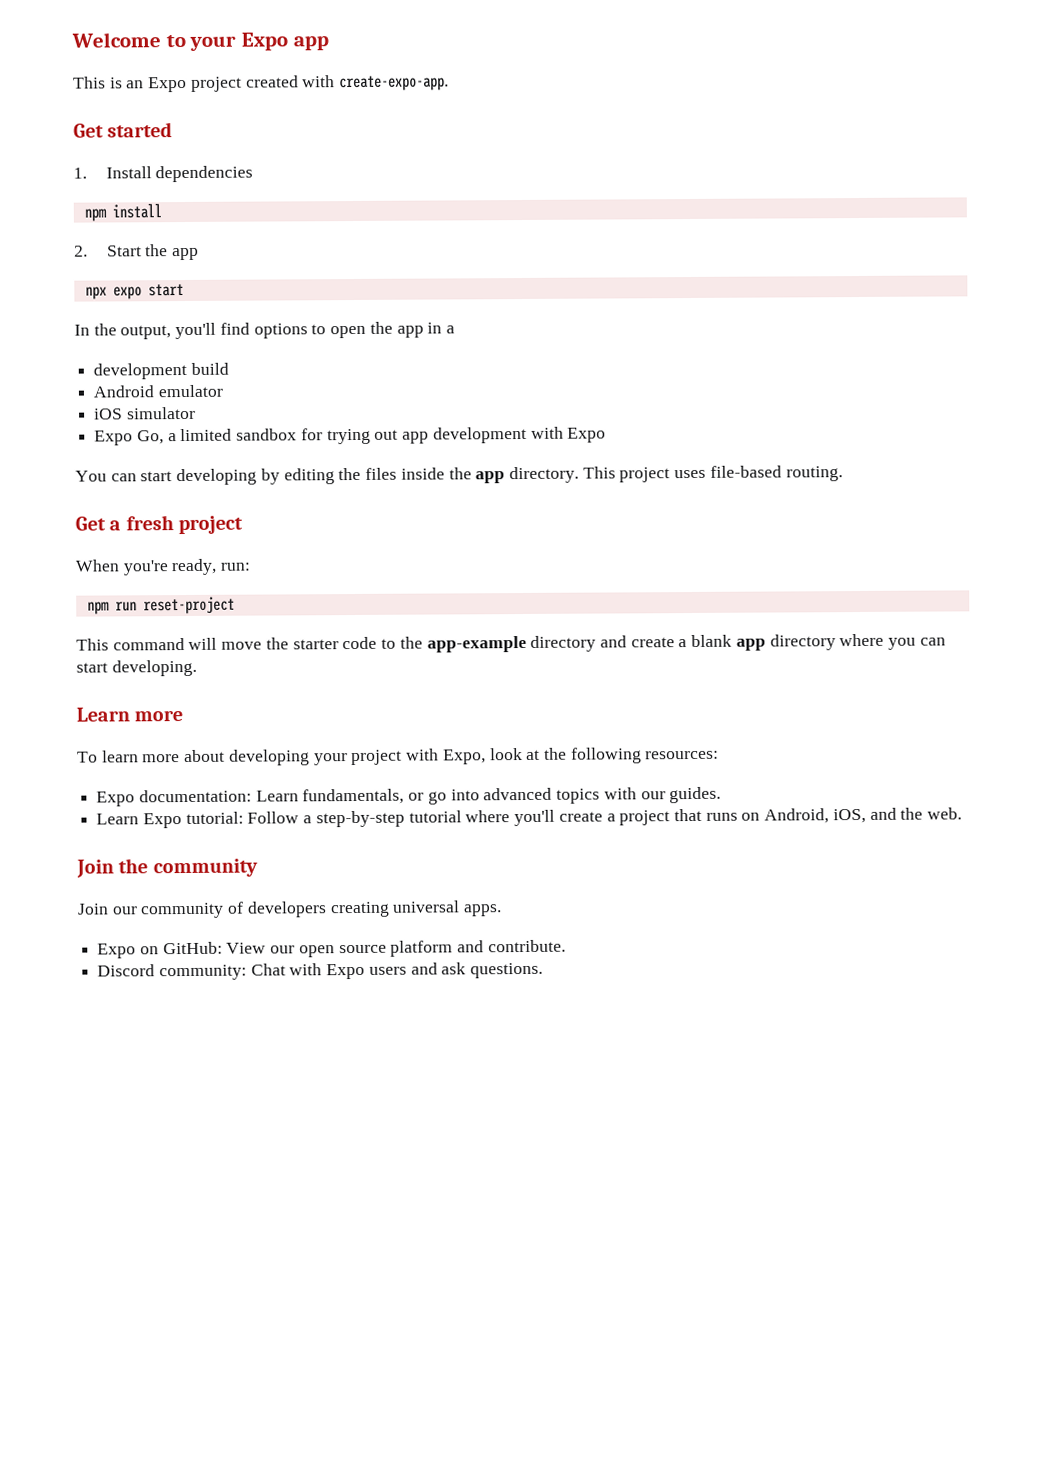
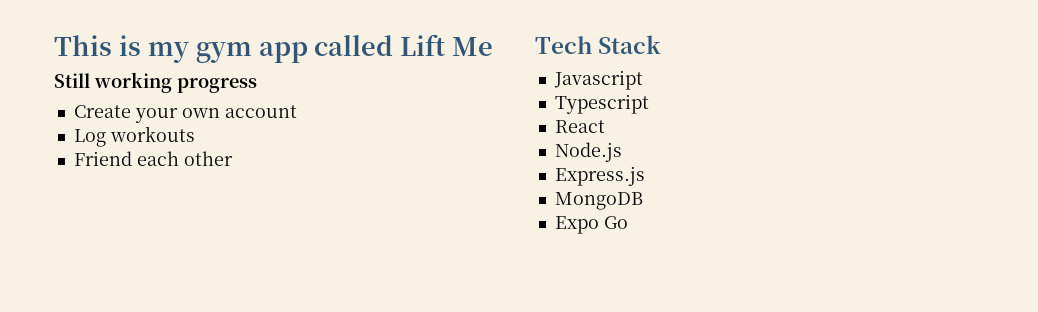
- Welcome to your Expo app
- This is an Expo project created with create-expo-app.
- Get started
- 1. Install dependencies
- npm install
- 2. Start the app
- npx expo start
- In the output, you'll find options to open the app in a
- development build
- Android emulator
- iOS simulator
- Expo Go, a limited sandbox for trying out app development with Expo
- You can start developing by editing the files inside the app directory. This project uses file-based routing.
- Get a fresh project
- When you're ready, run:
- npm run reset-project
- This command will move the starter code to the app-example directory and create a blank app directory where you can start developing.
- Learn more
- To learn more about developing your project with Expo, look at the following resources:
- Expo documentation: Learn fundamentals, or go into advanced topics with our guides.
- Learn Expo tutorial: Follow a step-by-step tutorial where you'll create a project that runs on Android, iOS, and the web.
- Join the community
- Join our community of developers creating universal apps.
- Expo on GitHub: View our open source platform and contribute.
- Discord community: Chat with Expo users and ask questions.
+ This is my gym app called Lift Me
+ Still working progress
+ Create your own account
+ Log workouts
+ Friend each other
+ Tech Stack
+ Javascript
+ Typescript
+ React
+ Node.js
+ Express.js
+ MongoDB
+ Expo Go

